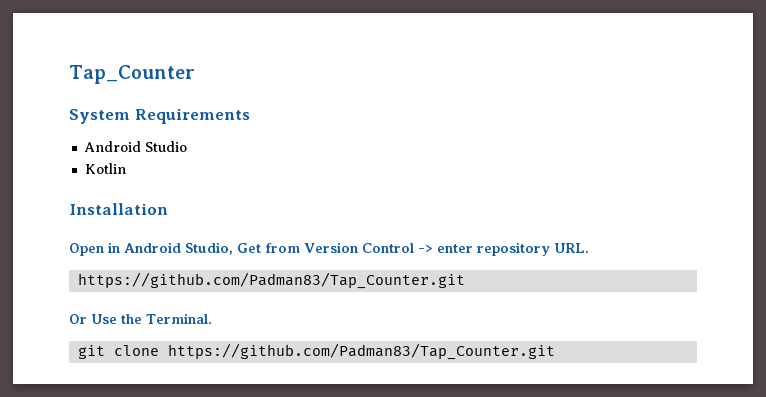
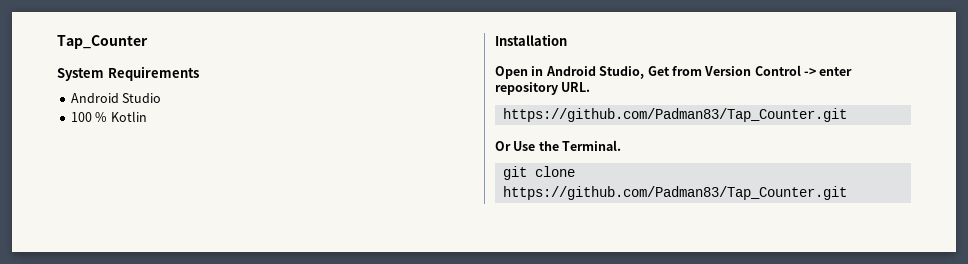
- Kotlin
+ 100 % Kotlin

